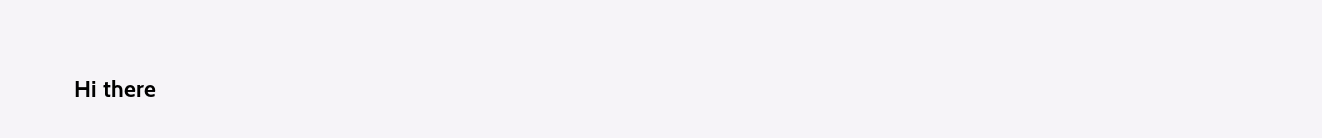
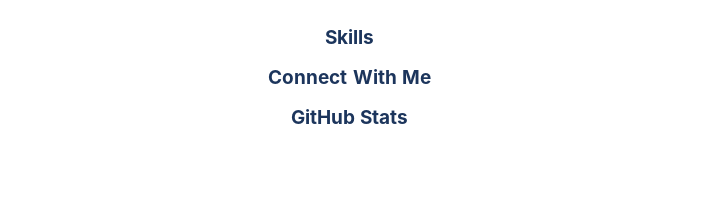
- Hi there
+ Skills
+ Connect With Me
+ GitHub Stats

